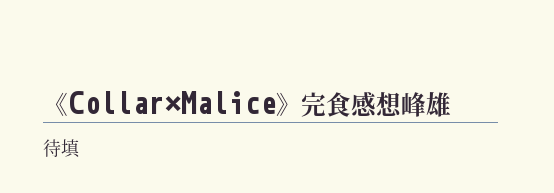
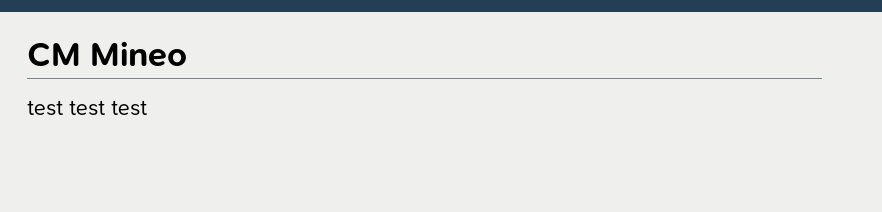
- 《Collar×Malice》完食感想峰雄
- 待填
+ CM Mineo
+ test test test

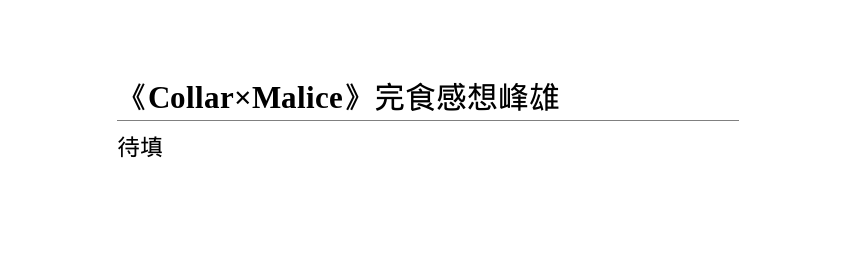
- CM Mineo
- test test test
+ 《Collar×Malice》完食感想峰雄
+ 待填

